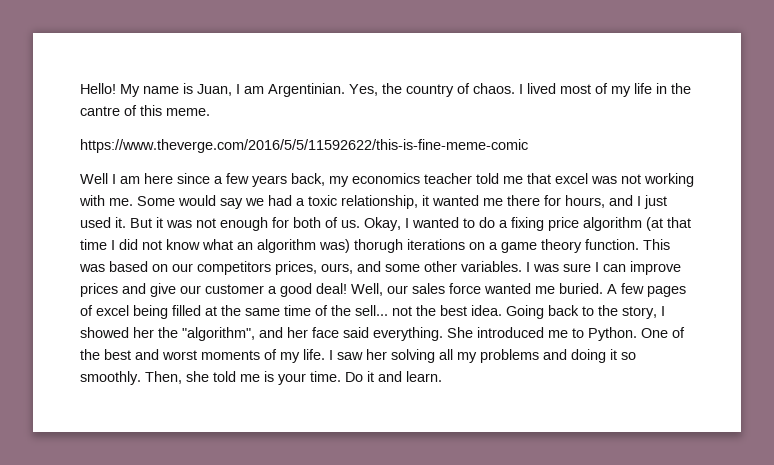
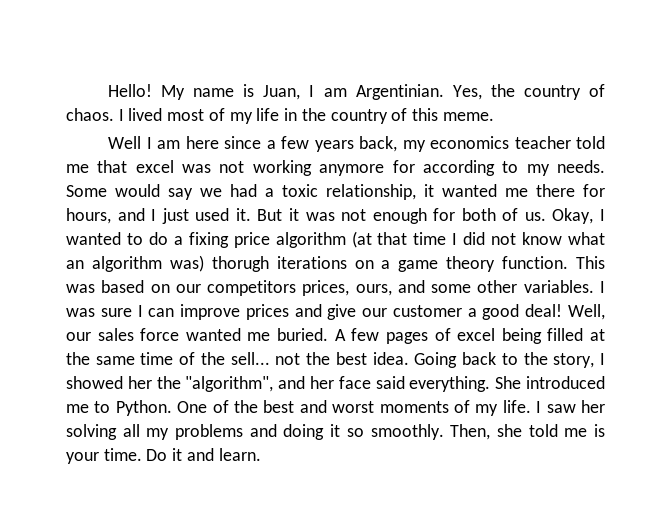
- I lived most of my life in the cantre of this meme.
+ I lived most of my life in the country of this meme.
- https://www.theverge.com/2016/5/5/11592622/this-is-fine-meme-comic
- Well I am here since a few years back, my economics teacher told me that excel was not working with me.
+ Well I am here since a few years back, my economics teacher told me that excel was not working anymore for according to my needs.

